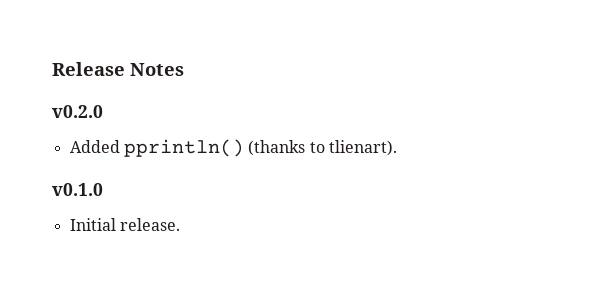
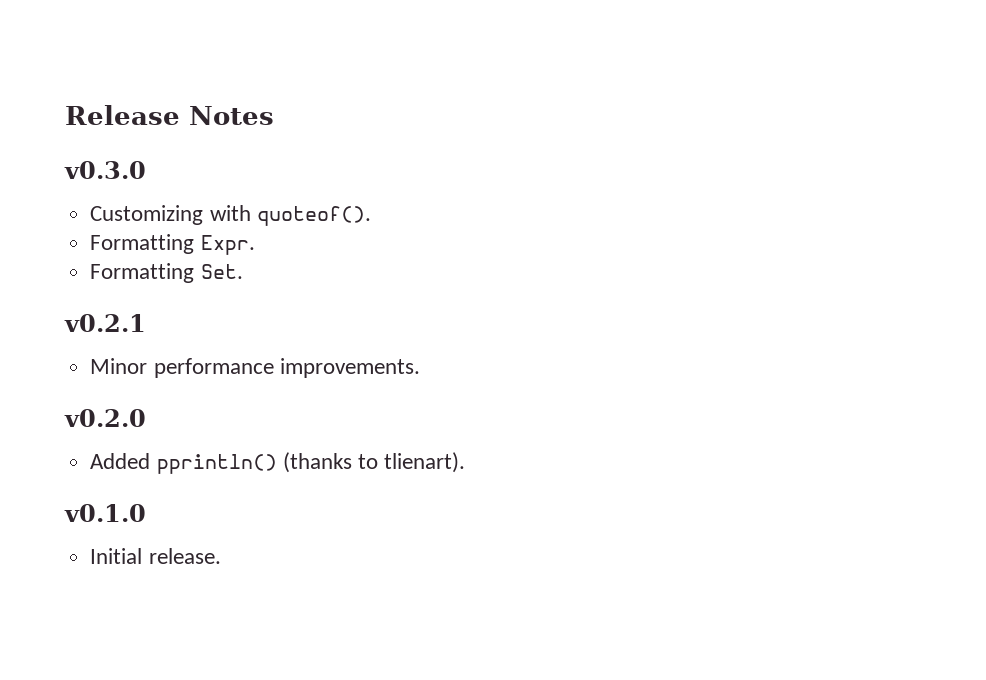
+ v0.3.0
+ Customizing with quoteof().
+ Formatting Expr.
+ Formatting Set.
+ v0.2.1
+ Minor performance improvements.

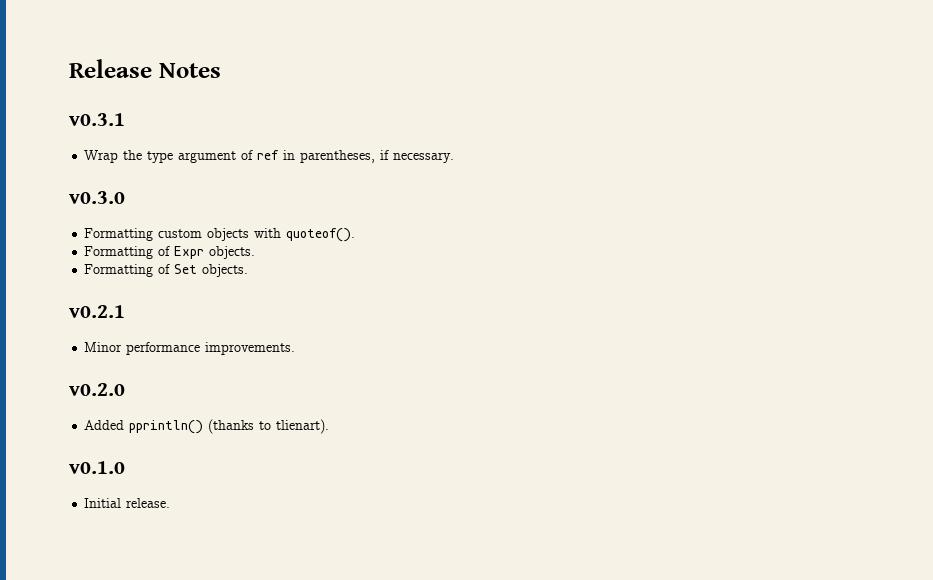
+ v0.3.1
+ Wrap the type argument of ref in parentheses, if necessary.
  v0.3.0
- Customizing with quoteof().
- Formatting Expr.
- Formatting Set.
+ Formatting custom objects with quoteof().
+ Formatting of Expr objects.
+ Formatting of Set objects.

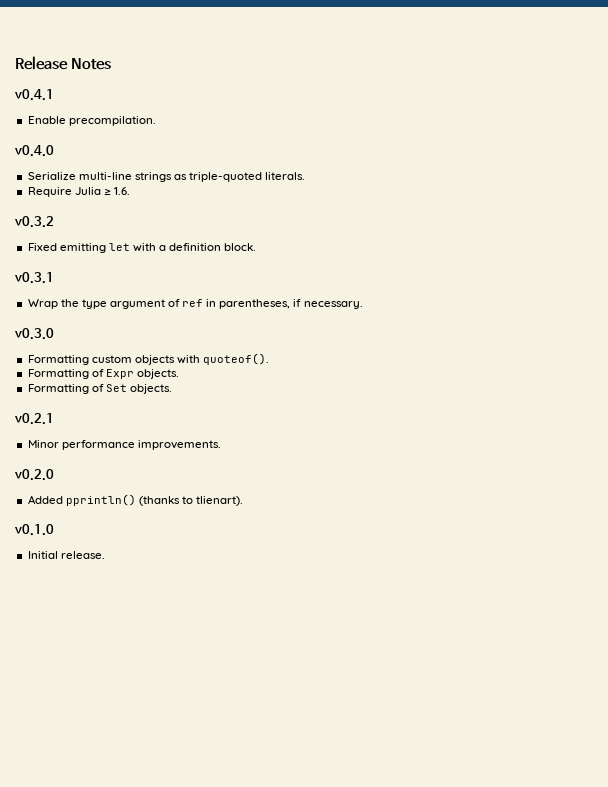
+ v0.4.1
+ Enable precompilation.
+ v0.4.0
+ Serialize multi-line strings as triple-quoted literals.
+ Require Julia ≥ 1.6.
+ v0.3.2
+ Fixed emitting let with a definition block.

